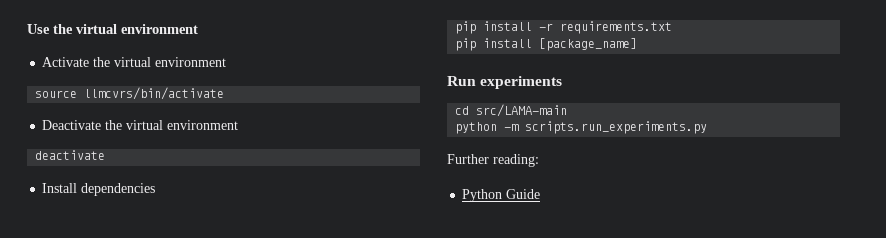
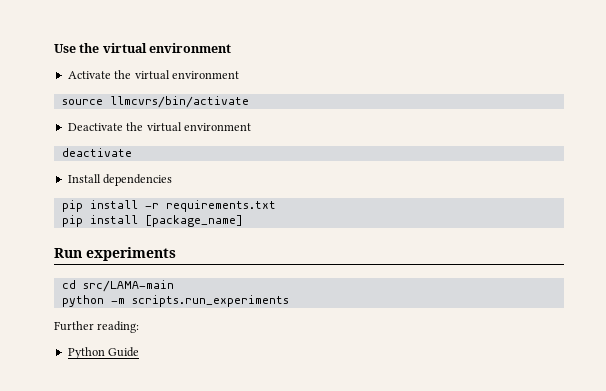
- python -m scripts.run_experiments.py
+ python -m scripts.run_experiments

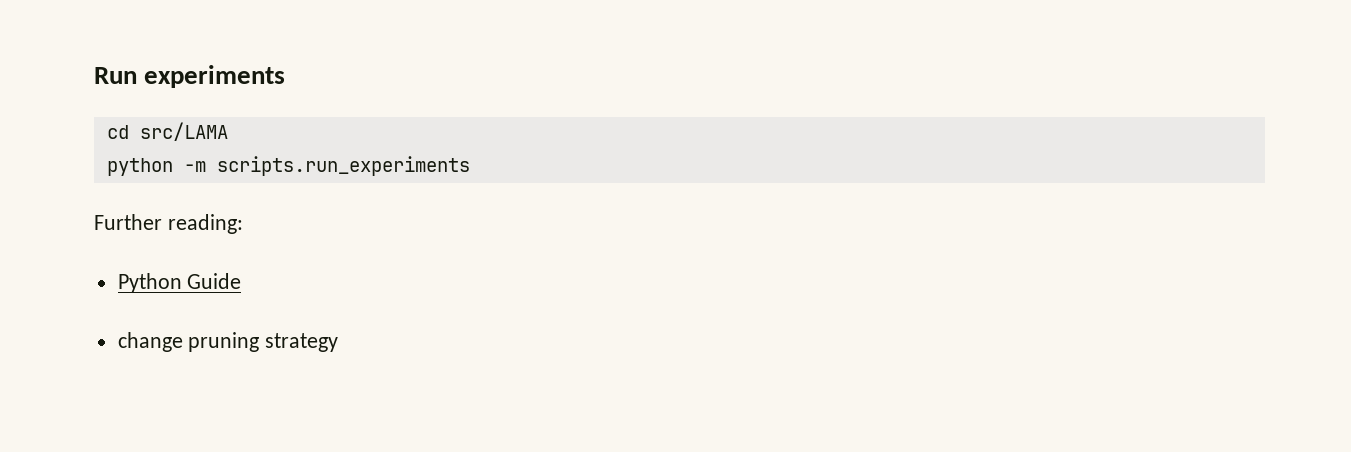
- Use the virtual environment
- Activate the virtual environment
- source llmcvrs/bin/activate
- Deactivate the virtual environment
- deactivate
- Install dependencies
- pip install -r requirements.txt
- pip install [package_name]
- cd src/LAMA-main
+ cd src/LAMA
+ change pruning strategy

